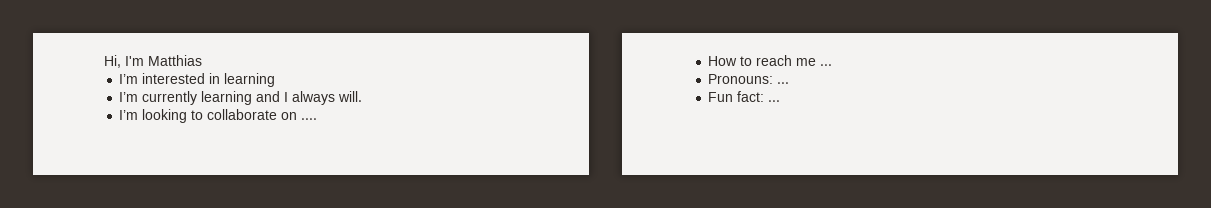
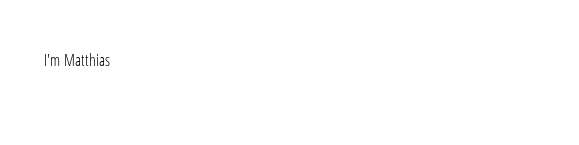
- Hi, I'm Matthias
+ I'm Matthias
- I’m interested in learning
- I’m currently learning and I always will.
- I’m looking to collaborate on ....
- How to reach me ...
- Pronouns: ...
- Fun fact: ...

